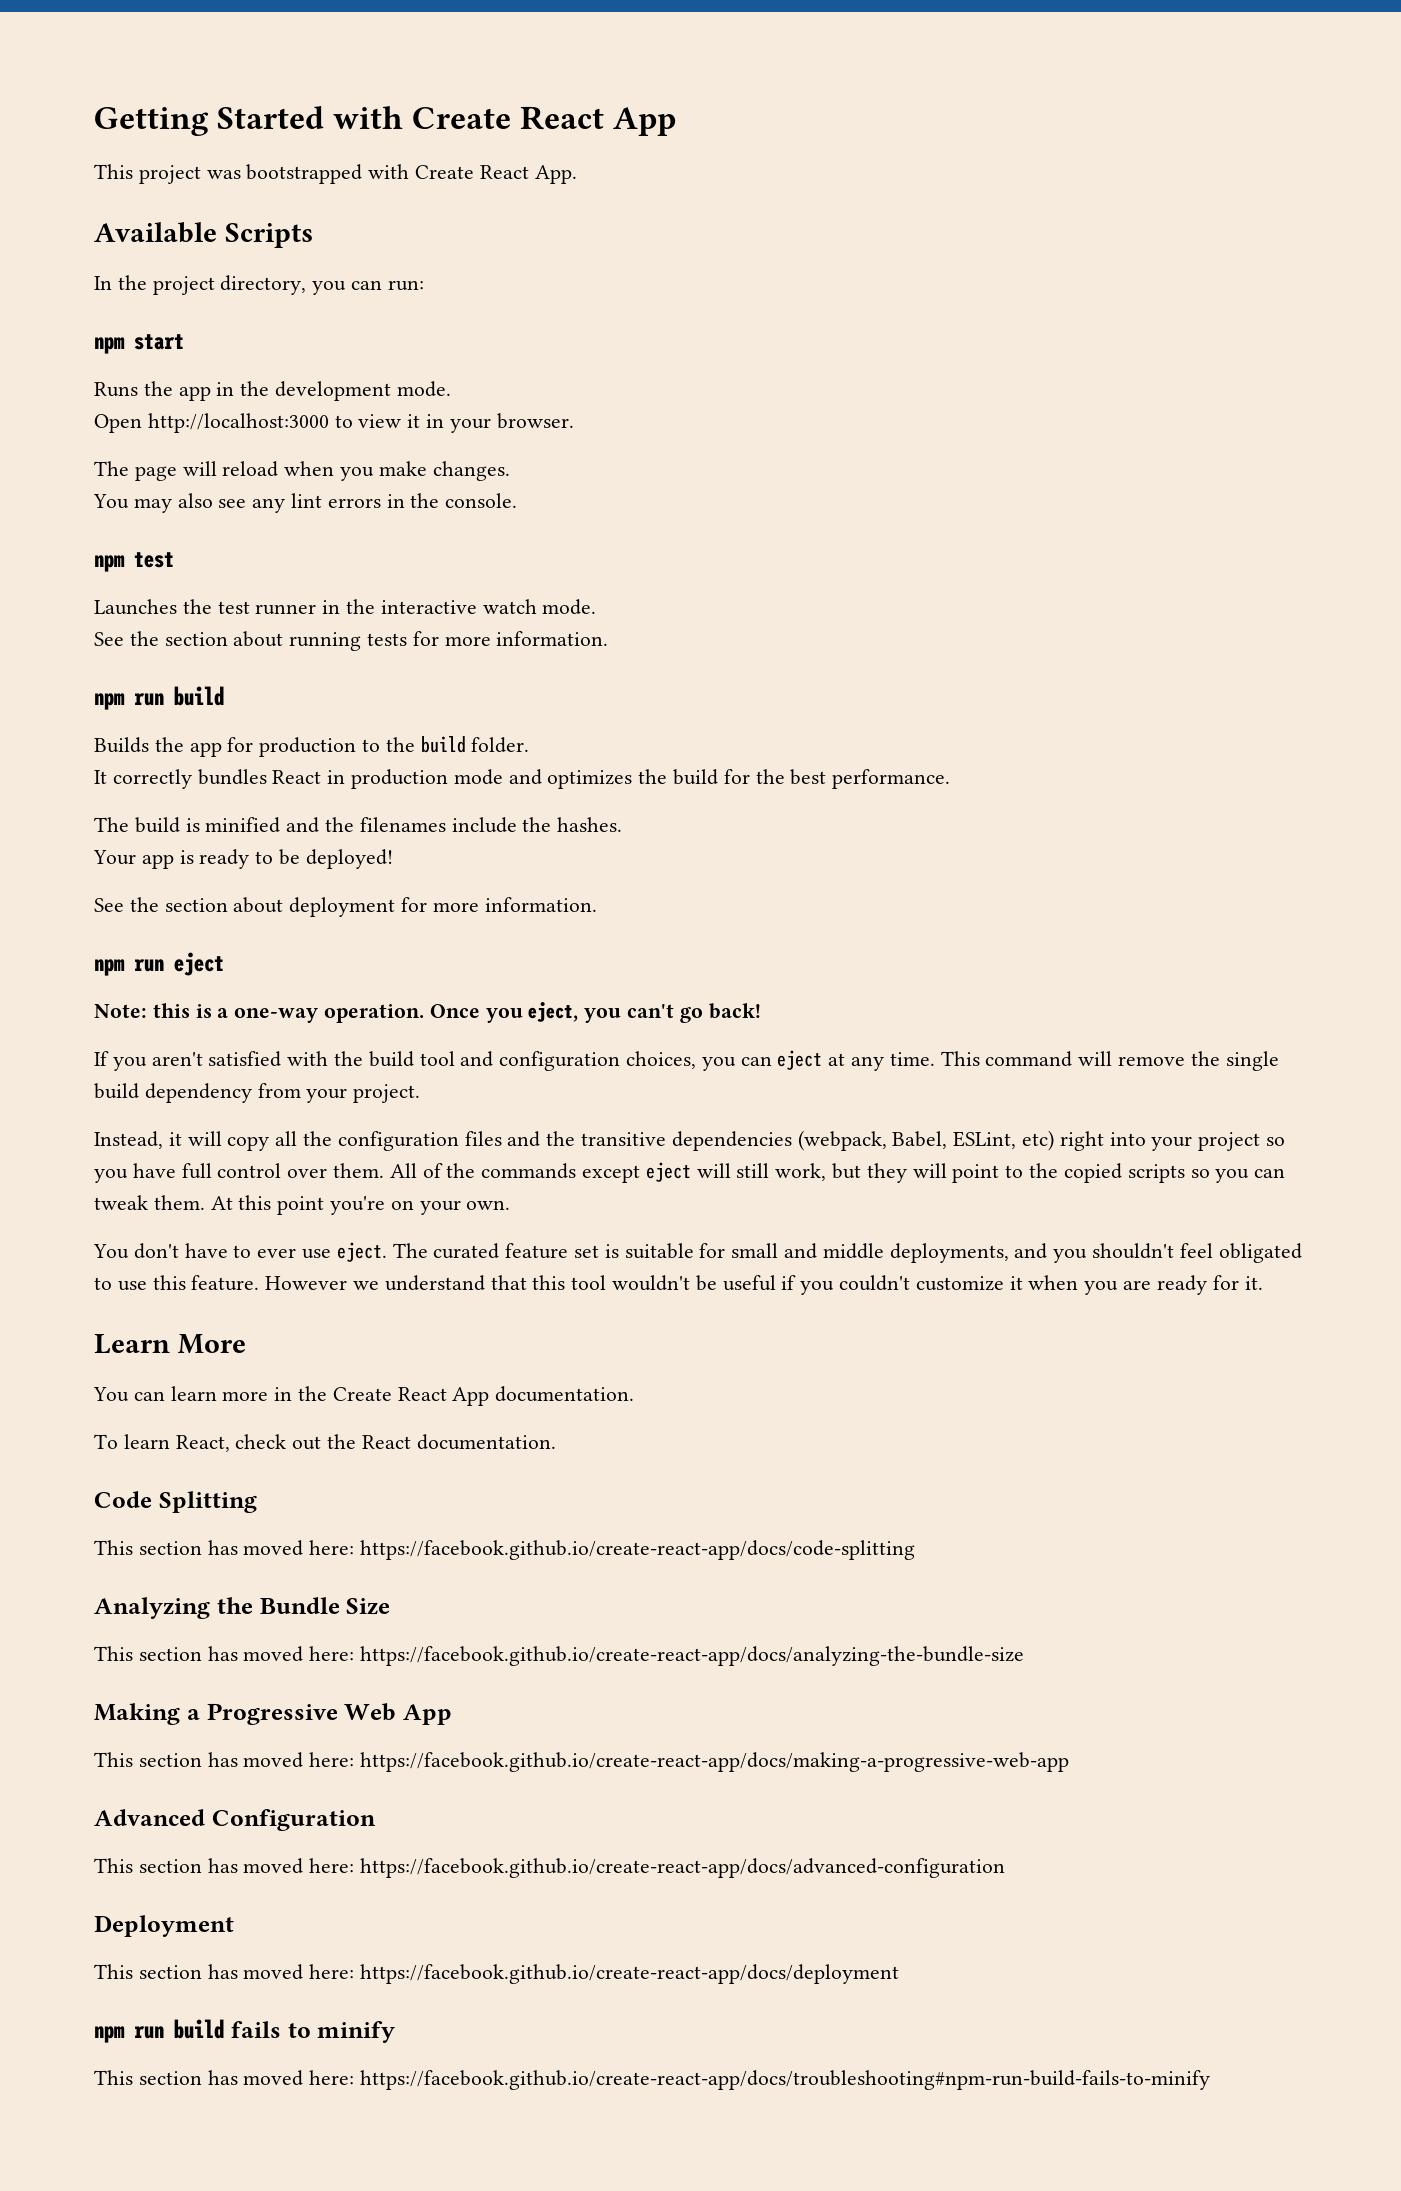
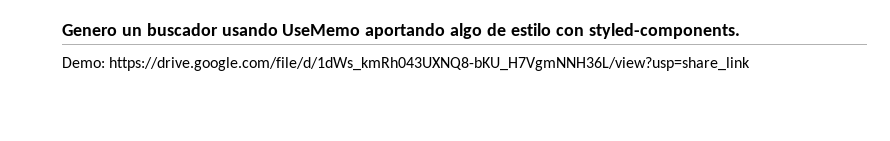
- Getting Started with Create React App
- This project was bootstrapped with Create React App.
- Available Scripts
- In the project directory, you can run:
- npm start
- Runs the app in the development mode.
- Open http://localhost:3000 to view it in your browser.
- The page will reload when you make changes.
- You may also see any lint errors in the console.
- npm test
- Launches the test runner in the interactive watch mode.
- See the section about running tests for more information.
- npm run build
- Builds the app for production to the build folder.
- It correctly bundles React in production mode and optimizes the build for the best performance.
- The build is minified and the filenames include the hashes.
- Your app is ready to be deployed!
- See the section about deployment for more information.
- npm run eject
- Note: this is a one-way operation. Once you eject, you can't go back!
- If you aren't satisfied with the build tool and configuration choices, you can eject at any time. This command will remove the single build dependency from your project.
- Instead, it will copy all the configuration files and the transitive dependencies (webpack, Babel, ESLint, etc) right into your project so you have full control over them. All of the commands except eject will still work, but they will point to the copied scripts so you can tweak them. At this point you're on your own.
- You don't have to ever use eject. The curated feature set is suitable for small and middle deployments, and you shouldn't feel obligated to use this feature. However we understand that this tool wouldn't be useful if you couldn't customize it when you are ready for it.
- Learn More
- You can learn more in the Create React App documentation.
- To learn React, check out the React documentation.
- Code Splitting
- This section has moved here: https://facebook.github.io/create-react-app/docs/code-splitting
- Analyzing the Bundle Size
- This section has moved here: https://facebook.github.io/create-react-app/docs/analyzing-the-bundle-size
- Making a Progressive Web App
- This section has moved here: https://facebook.github.io/create-react-app/docs/making-a-progressive-web-app
- Advanced Configuration
- This section has moved here: https://facebook.github.io/create-react-app/docs/advanced-configuration
- Deployment
- This section has moved here: https://facebook.github.io/create-react-app/docs/deployment
- npm run build fails to minify
- This section has moved here: https://facebook.github.io/create-react-app/docs/troubleshooting#npm-run-build-fails-to-minify
+ Genero un buscador usando UseMemo aportando algo de estilo con styled-components.
+ Demo: https://drive.google.com/file/d/1dWs_kmRh043UXNQ8-bKU_H7VgmNNH36L/view?usp=share_link

